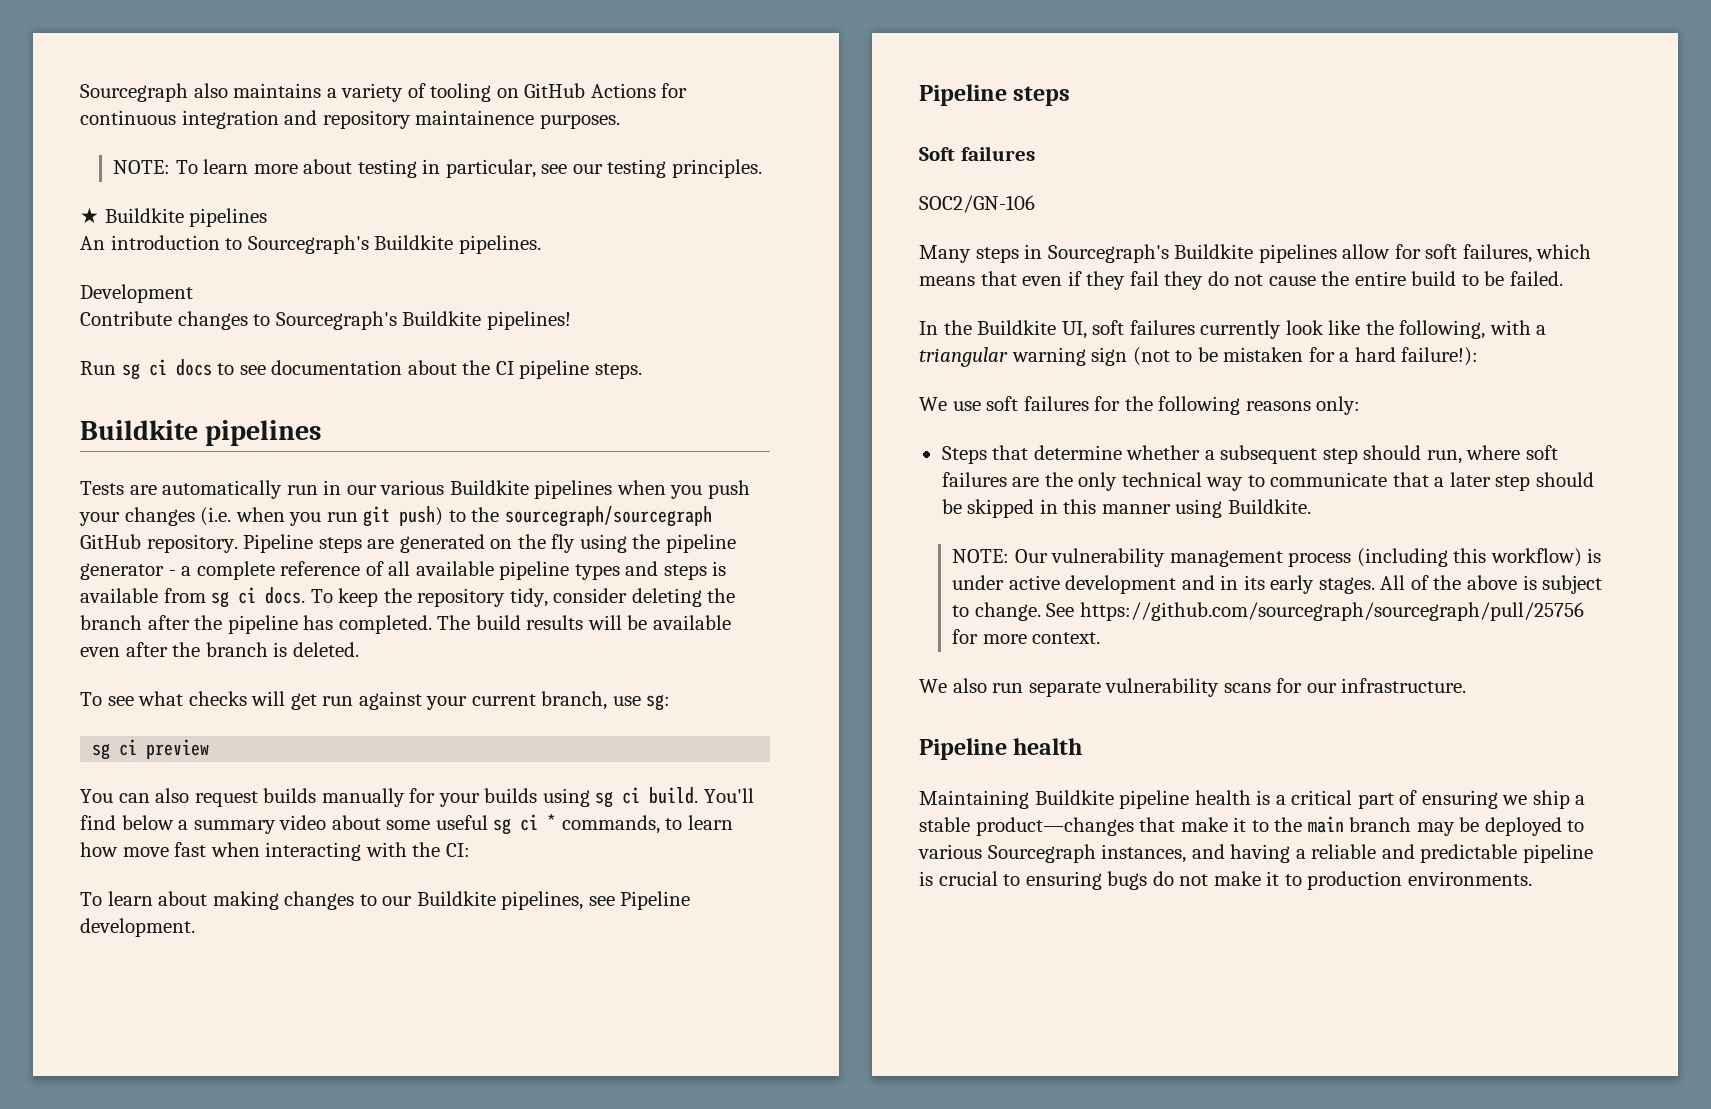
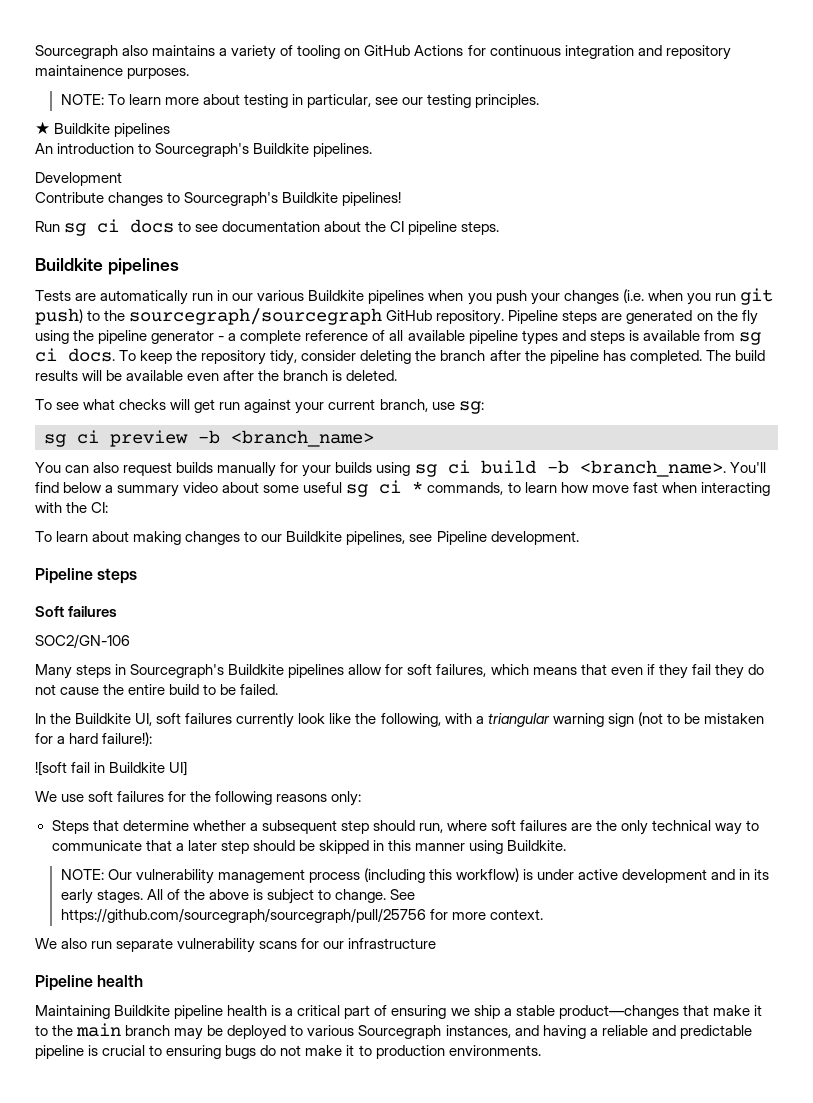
- sg ci preview
+ sg ci preview -b <branch_name>
- You can also request builds manually for your builds using sg ci build.
+ You can also request builds manually for your builds using sg ci build -b <branch_name>.
+ ![soft fail in Buildkite UI]
- We also run separate vulnerability scans for our infrastructure.
+ We also run separate vulnerability scans for our infrastructure

